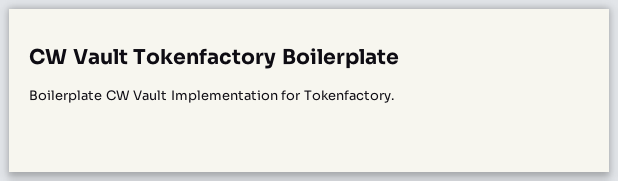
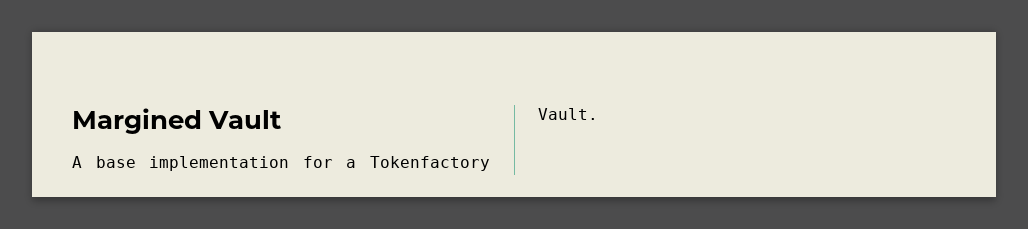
- CW Vault Tokenfactory Boilerplate
- Boilerplate CW Vault Implementation for Tokenfactory.
+ Margined Vault
+ A base implementation for a Tokenfactory Vault.

